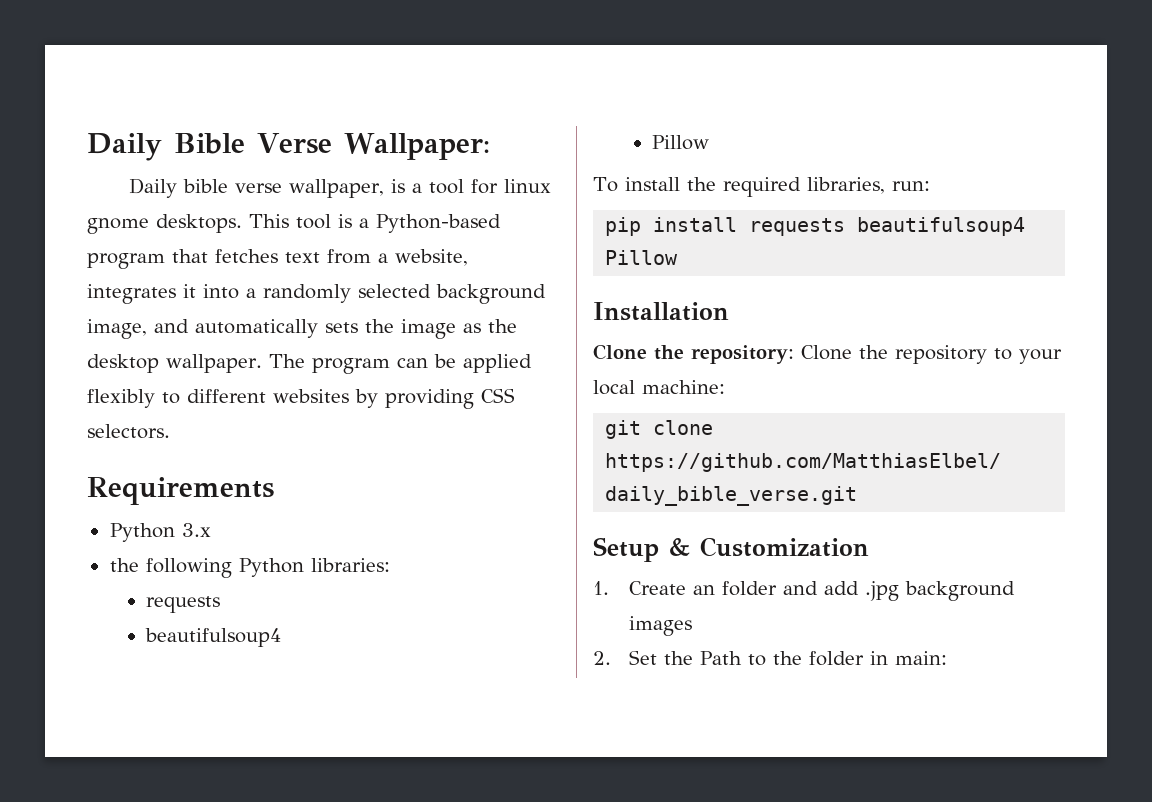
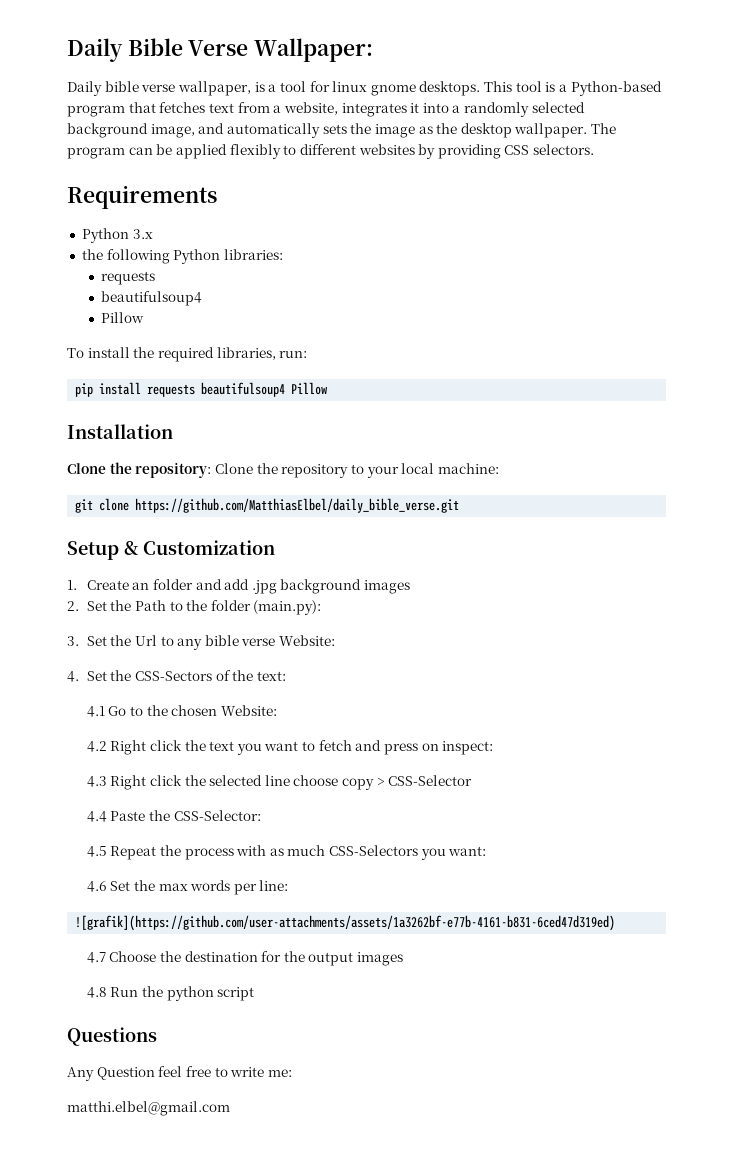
- 2. Set the Path to the folder in main:
+ 2. Set the Path to the folder (main.py):
+ 3. Set the Url to any bible verse Website:
+ 4. Set the CSS-Sectors of the text:
+ 4.1 Go to the chosen Website:
+ 4.2 Right click the text you want to fetch and press on inspect:
+ 4.3 Right click the selected line choose copy > CSS-Selector
+ 4.4 Paste the CSS-Selector:
+ 4.5 Repeat the process with as much CSS-Selectors you want:
+ 4.6 Set the max words per line:
+ ![grafik](https://github.com/user-attachments/assets/1a3262bf-e77b-4161-b831-6ced47d319ed)
+ 4.7 Choose the destination for the output images
+ 4.8 Run the python script
+ Questions
+ Any Question feel free to write me:
+ matthi.elbel@gmail.com

